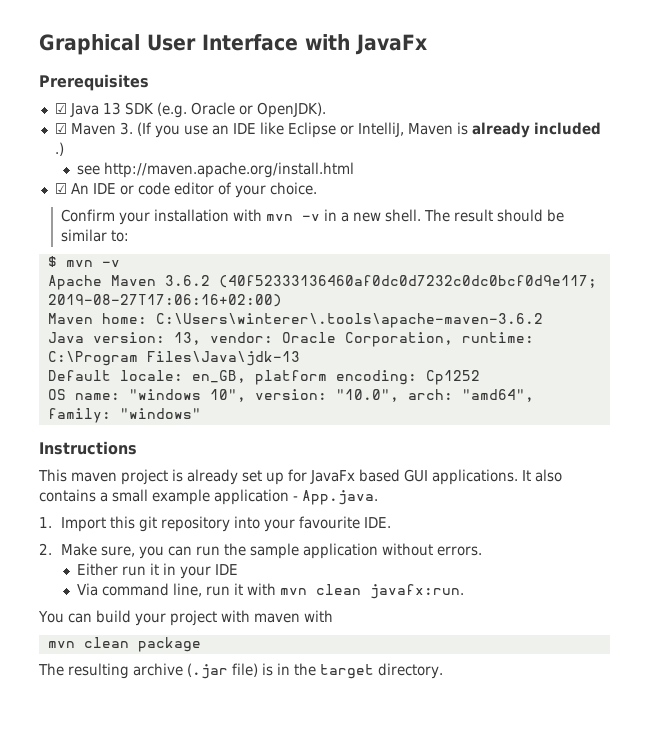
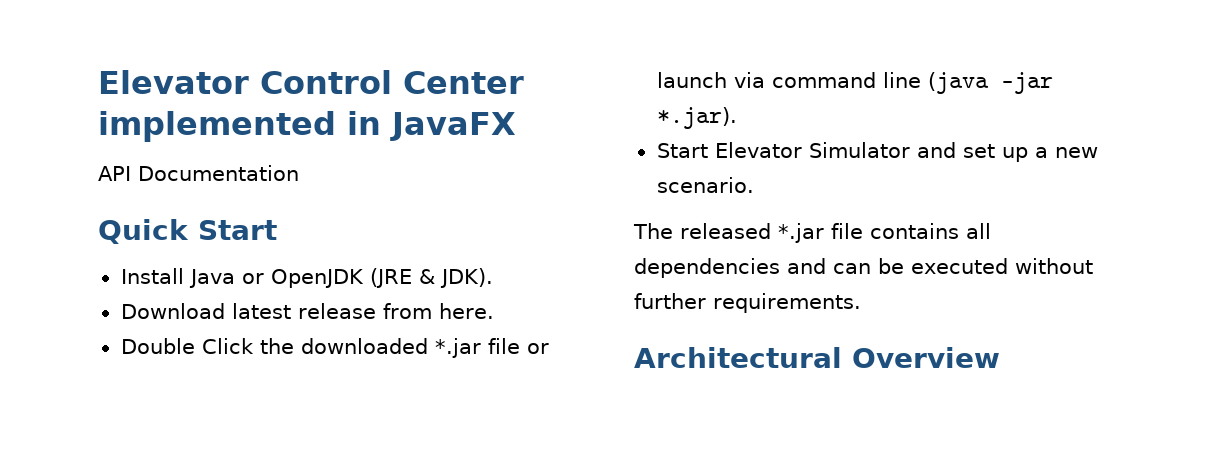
- Graphical User Interface with JavaFx
- Prerequisites
- ☑ Java 13 SDK (e.g. Oracle or OpenJDK).
- ☑ Maven 3. (If you use an IDE like Eclipse or IntelliJ, Maven is already included .)
- see http://maven.apache.org/install.html
- ☑ An IDE or code editor of your choice.
- Confirm your installation with mvn -v in a new shell. The result should be similar to:
- $ mvn -v
- Apache Maven 3.6.2 (40f52333136460af0dc0d7232c0dc0bcf0d9e117; 2019-08-27T17:06:16+02:00)
- Maven home: C:\Users\winterer\.tools\apache-maven-3.6.2
- Java version: 13, vendor: Oracle Corporation, runtime: C:\Program Files\Java\jdk-13
- Default locale: en_GB, platform encoding: Cp1252
- OS name: "windows 10", version: "10.0", arch: "amd64", family: "windows"
- Instructions
- This maven project is already set up for JavaFx based GUI applications. It also contains a small example application - App.java.
- 1. Import this git repository into your favourite IDE.
- 2. Make sure, you can run the sample application without errors.
- Either run it in your IDE
- Via command line, run it with mvn clean javafx:run.
- You can build your project with maven with
- mvn clean package
- The resulting archive (.jar file) is in the target directory.
+ Elevator Control Center implemented in JavaFX
+ API Documentation
+ Quick Start
+ Install Java or OpenJDK (JRE & JDK).
+ Download latest release from here.
+ Double Click the downloaded *.jar file or launch via command line (java -jar *.jar).
+ Start Elevator Simulator and set up a new scenario.
+ The released *.jar file contains all dependencies and can be executed without further requirements.
+ Architectural Overview

